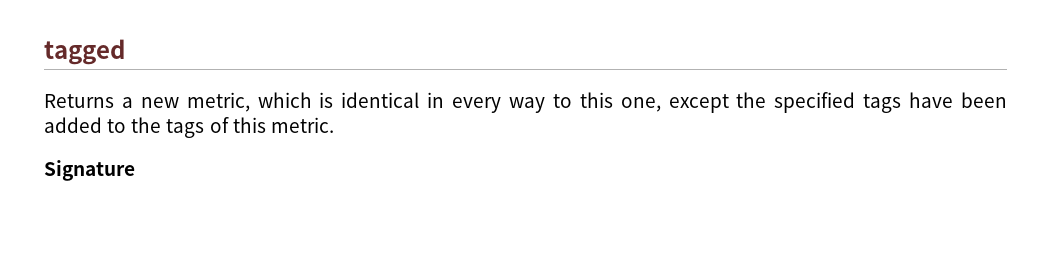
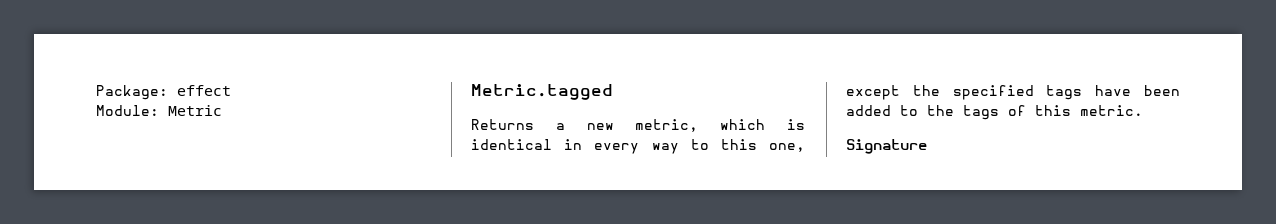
- tagged
+ Package: effect
+ Module: Metric
+ Metric.tagged

